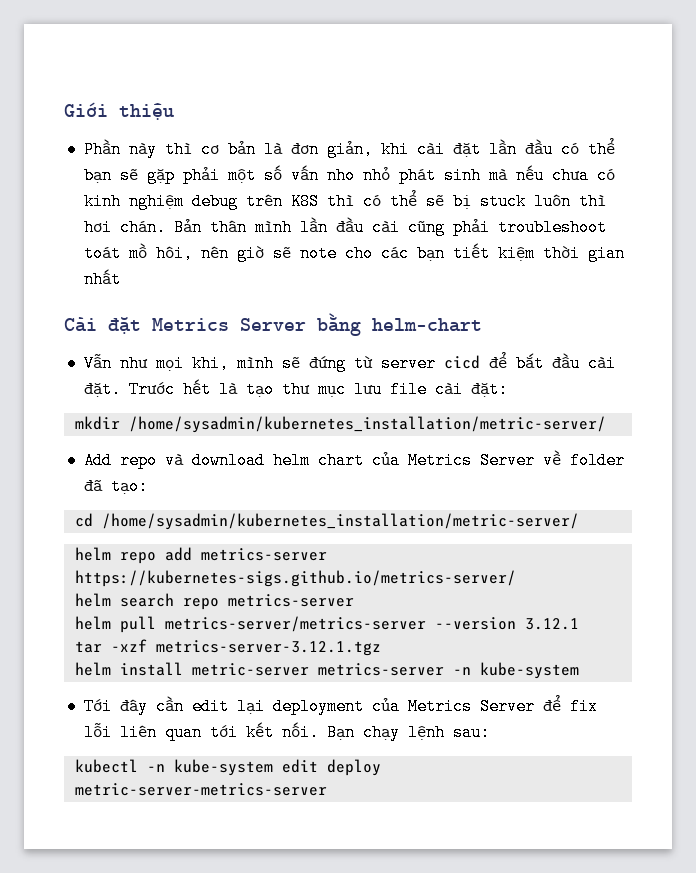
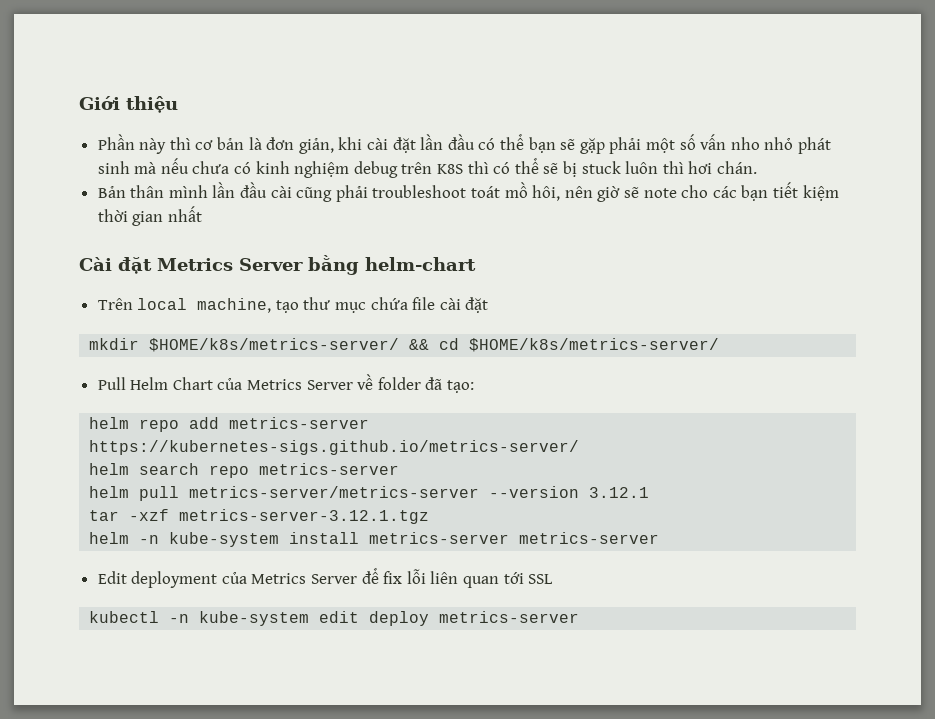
- Phần này thì cơ bản là đơn giản, khi cài đặt lần đầu có thể bạn sẽ gặp phải một số vấn nho nhỏ phát sinh mà nếu chưa có kinh nghiệm debug trên K8S thì có thể sẽ bị stuck luôn thì hơi chán. Bản thân mình lần đầu cài cũng phải troubleshoot toát mồ hôi, nên giờ sẽ note cho các bạn tiết kiệm thời gian nhất
+ Phần này thì cơ bản là đơn giản, khi cài đặt lần đầu có thể bạn sẽ gặp phải một số vấn nho nhỏ phát sinh mà nếu chưa có kinh nghiệm debug trên K8S thì có thể sẽ bị stuck luôn thì hơi chán.
+ Bản thân mình lần đầu cài cũng phải troubleshoot toát mồ hôi, nên giờ sẽ note cho các bạn tiết kiệm thời gian nhất
- Vẫn như mọi khi, mình sẽ đứng từ server cicd để bắt đầu cài đặt. Trước hết là tạo thư mục lưu file cài đặt:
+ Trên local machine, tạo thư mục chứa file cài đặt
- mkdir /home/sysadmin/kubernetes_installation/metric-server/
- Add repo và download helm chart của Metrics Server về folder đã tạo:
+ mkdir $HOME/k8s/metrics-server/ && cd $HOME/k8s/metrics-server/
+ Pull Helm Chart của Metrics Server về folder đã tạo:
- cd /home/sysadmin/kubernetes_installation/metric-server/
- helm install metric-server metrics-server -n kube-system
- Tới đây cần edit lại deployment của Metrics Server để fix lỗi liên quan tới kết nối. Bạn chạy lệnh sau:
+ helm -n kube-system install metrics-server metrics-server
+ Edit deployment của Metrics Server để fix lỗi liên quan tới SSL
- kubectl -n kube-system edit deploy metric-server-metrics-server
+ kubectl -n kube-system edit deploy metrics-server

